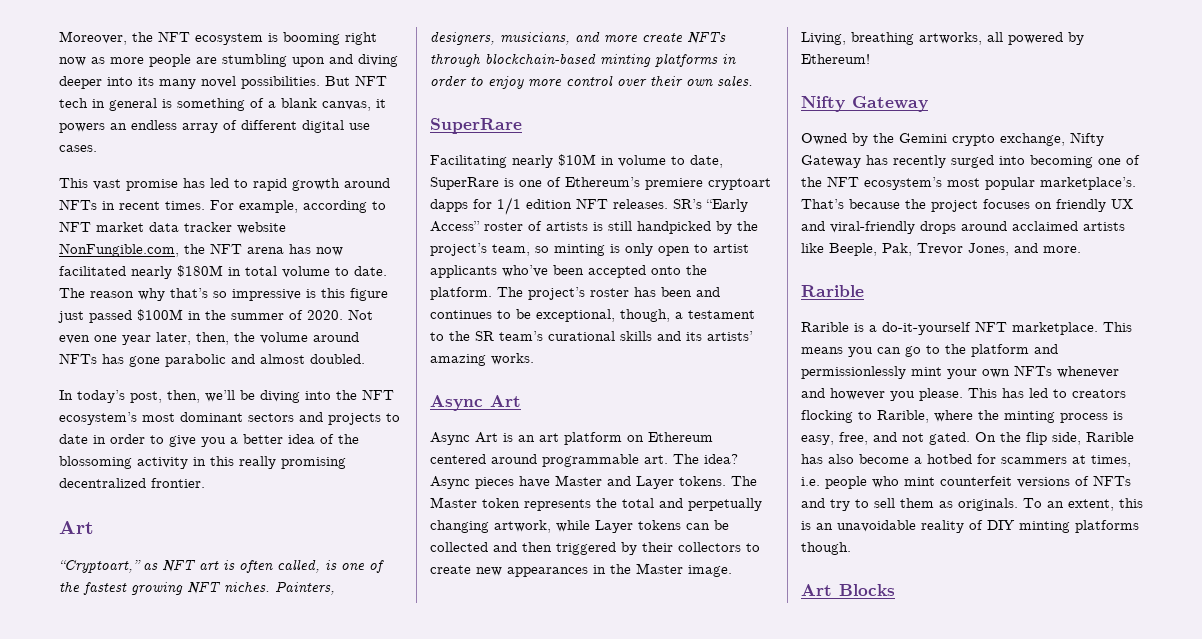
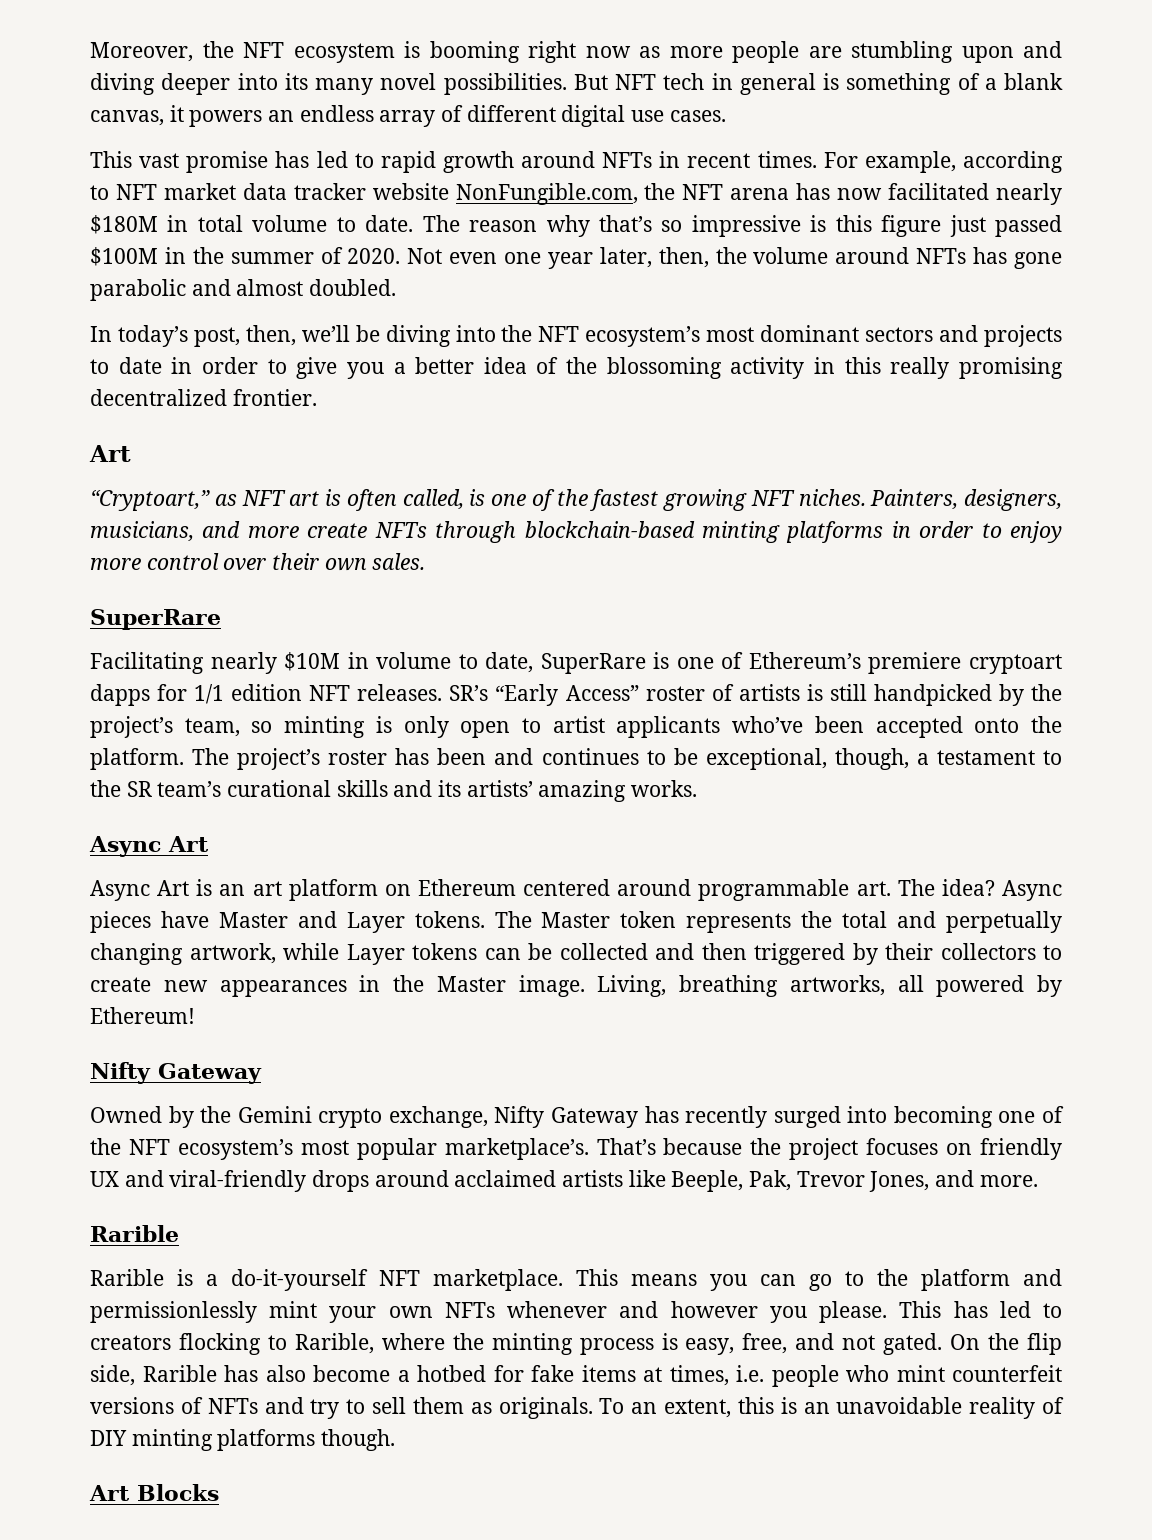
- On the flip side, Rarible has also become a hotbed for scammers at times, i.e. people who mint counterfeit versions of NFTs and try to sell them as originals.
+ On the flip side, Rarible has also become a hotbed for fake items at times, i.e. people who mint counterfeit versions of NFTs and try to sell them as originals.

